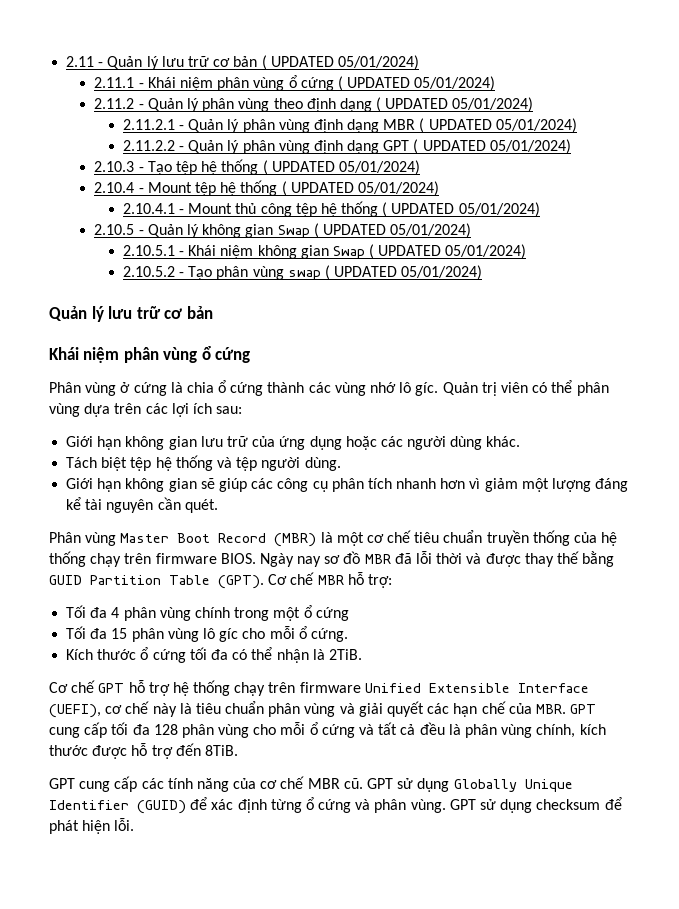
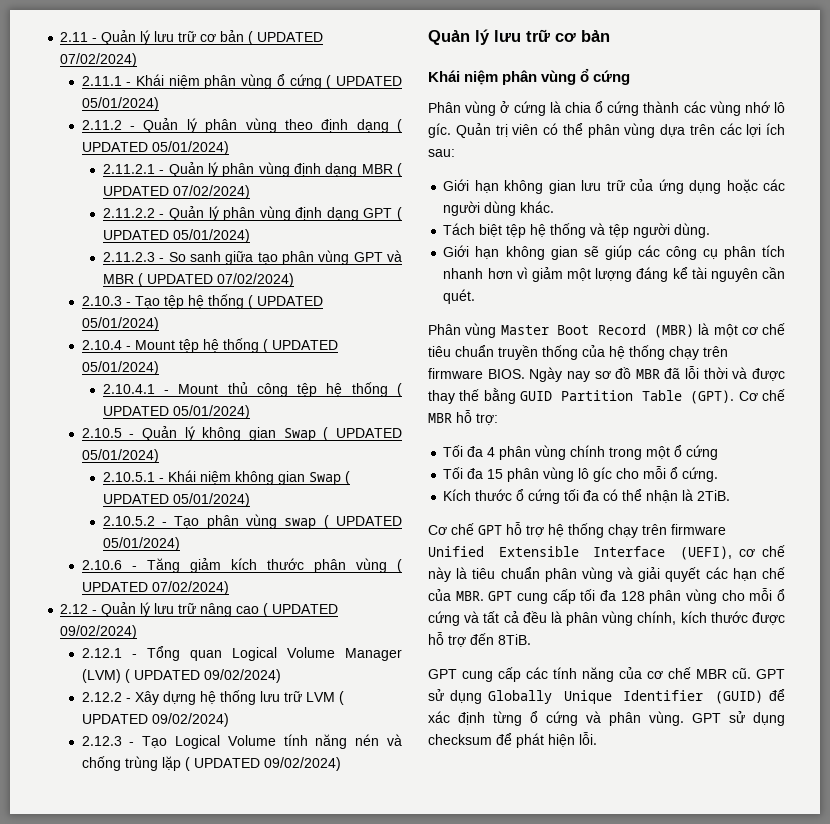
- 2.11 - Quản lý lưu trữ cơ bản ( UPDATED 05/01/2024)
+ 2.11 - Quản lý lưu trữ cơ bản ( UPDATED 07/02/2024)
- 2.11.2.1 - Quản lý phân vùng định dạng MBR ( UPDATED 05/01/2024)
+ 2.11.2.1 - Quản lý phân vùng định dạng MBR ( UPDATED 07/02/2024)
+ 2.11.2.3 - So sanh giữa tạo phân vùng GPT và MBR ( UPDATED 07/02/2024)
+ 2.10.6 - Tăng giảm kích thước phân vùng ( UPDATED 07/02/2024)
+ 2.12 - Quản lý lưu trữ nâng cao ( UPDATED 09/02/2024)
+ 2.12.1 - Tổng quan Logical Volume Manager (LVM) ( UPDATED 09/02/2024)
+ 2.12.2 - Xây dựng hệ thống lưu trữ LVM ( UPDATED 09/02/2024)
+ 2.12.3 - Tạo Logical Volume tính năng nén và chống trùng lặp ( UPDATED 09/02/2024)

